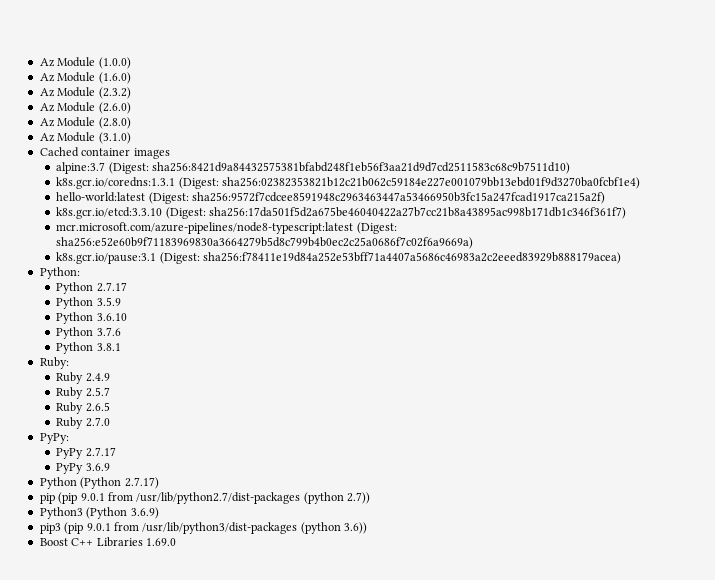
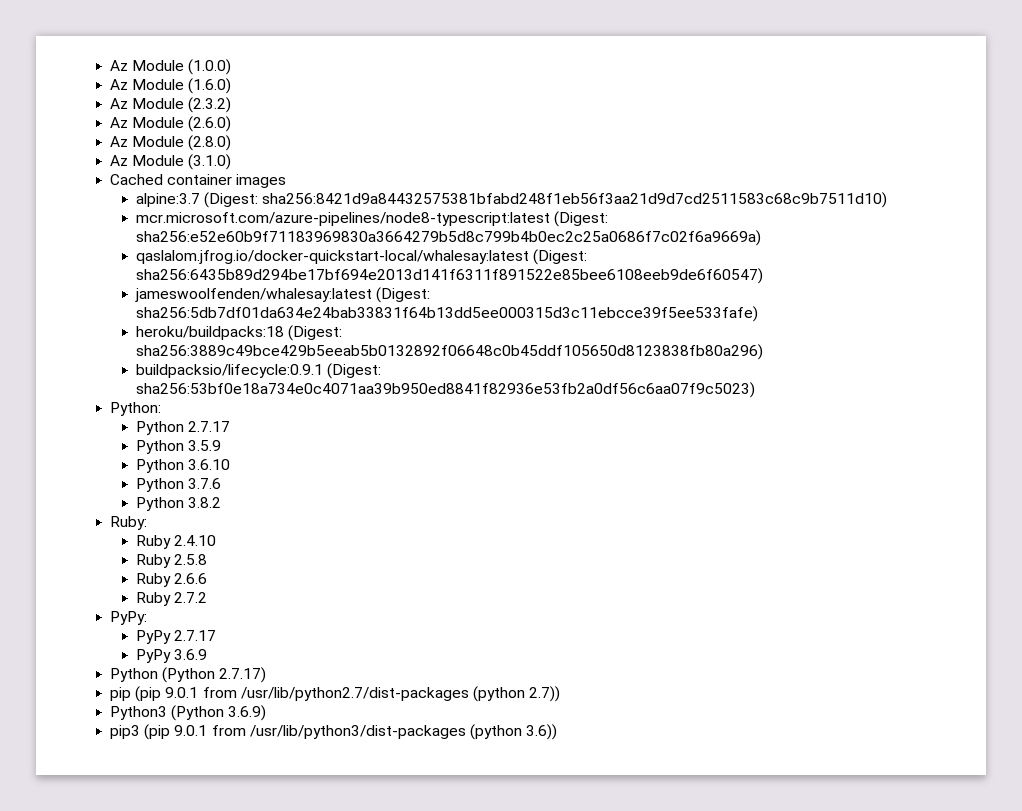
- k8s.gcr.io/coredns:1.3.1 (Digest: sha256:02382353821b12c21b062c59184e227e001079bb13ebd01f9d3270ba0fcbf1e4)
- hello-world:latest (Digest: sha256:9572f7cdcee8591948c2963463447a53466950b3fc15a247fcad1917ca215a2f)
- k8s.gcr.io/etcd:3.3.10 (Digest: sha256:17da501f5d2a675be46040422a27b7cc21b8a43895ac998b171db1c346f361f7)
  mcr.microsoft.com/azure-pipelines/node8-typescript:latest (Digest: sha256:e52e60b9f71183969830a3664279b5d8c799b4b0ec2c25a0686f7c02f6a9669a)
- k8s.gcr.io/pause:3.1 (Digest: sha256:f78411e19d84a252e53bff71a4407a5686c46983a2c2eeed83929b888179acea)
+ qaslalom.jfrog.io/docker-quickstart-local/whalesay:latest (Digest: sha256:6435b89d294be17bf694e2013d141f6311f891522e85bee6108eeb9de6f60547)
+ jameswoolfenden/whalesay:latest (Digest: sha256:5db7df01da634e24bab33831f64b13dd5ee000315d3c11ebcce39f5ee533fafe)
+ heroku/buildpacks:18 (Digest: sha256:3889c49bce429b5eeab5b0132892f06648c0b45ddf105650d8123838fb80a296)
+ buildpacksio/lifecycle:0.9.1 (Digest: sha256:53bf0e18a734e0c4071aa39b950ed8841f82936e53fb2a0df56c6aa07f9c5023)
- Python 3.8.1
+ Python 3.8.2
- Ruby 2.4.9
- Ruby 2.5.7
- Ruby 2.6.5
- Ruby 2.7.0
+ Ruby 2.4.10
+ Ruby 2.5.8
+ Ruby 2.6.6
+ Ruby 2.7.2
- Boost C++ Libraries 1.69.0

